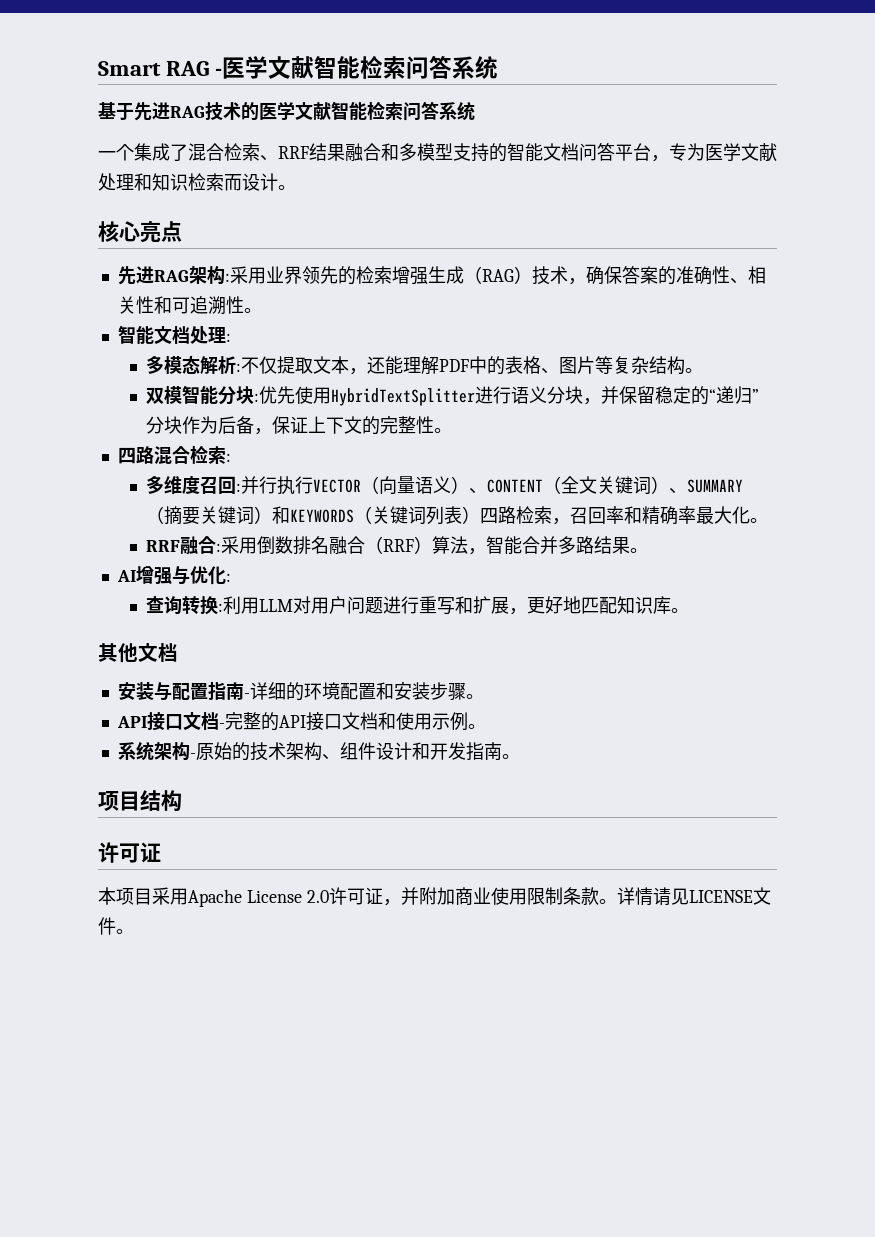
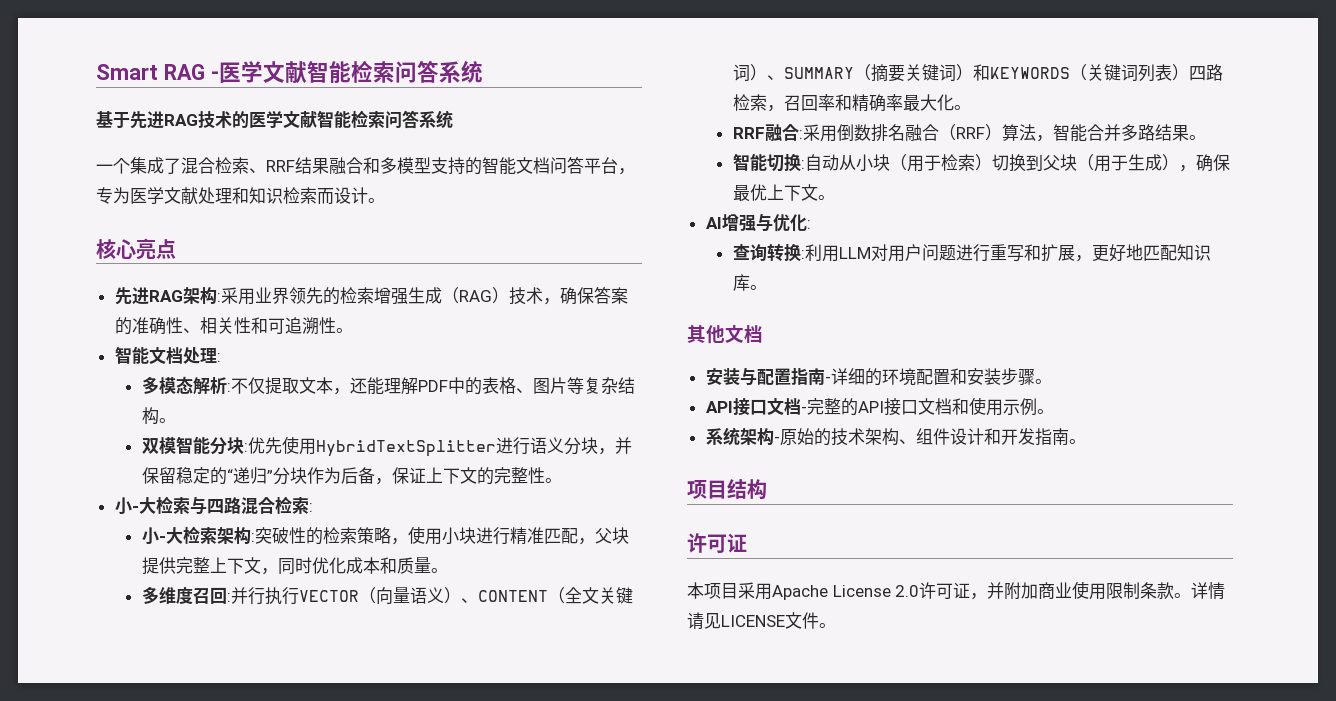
- 四路混合检索:
+ 小-大检索与四路混合检索:
+ 小-大检索架构:突破性的检索策略，使用小块进行精准匹配，父块提供完整上下文，同时优化成本和质量。
+ 智能切换:自动从小块（用于检索）切换到父块（用于生成），确保最优上下文。

